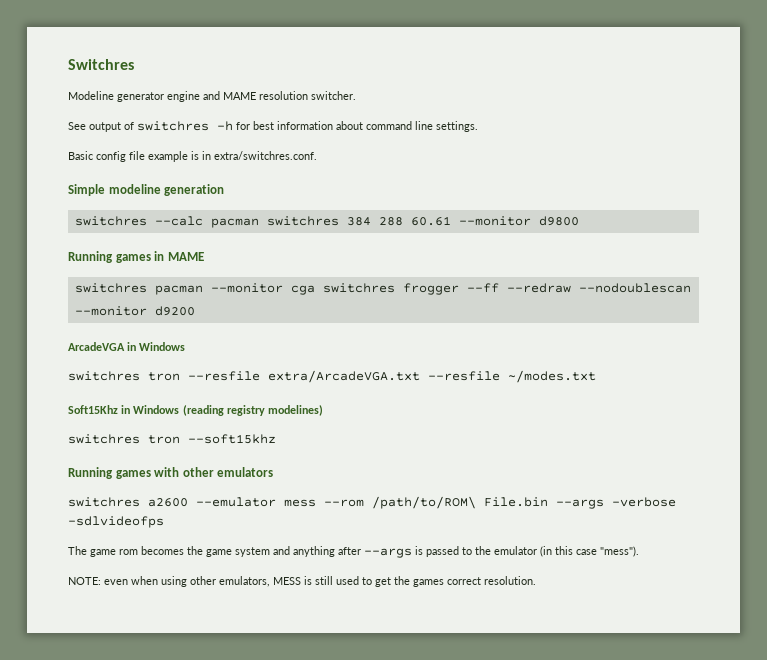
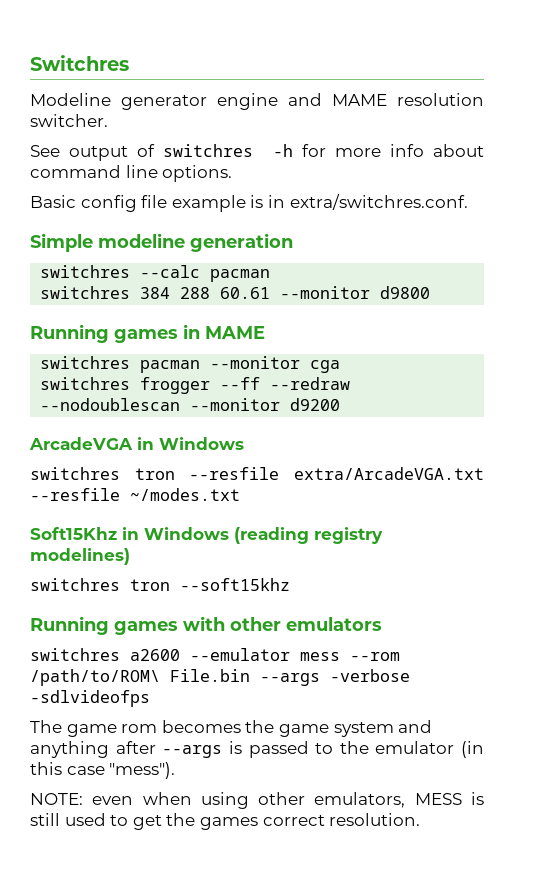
- See output of switchres -h for best information about command line settings.
+ See output of switchres -h for more info about command line options.
- switchres --calc pacman switchres 384 288 60.61 --monitor d9800
+ switchres --calc pacman
+ switchres 384 288 60.61 --monitor d9800
- switchres pacman --monitor cga switchres frogger --ff --redraw --nodoublescan --monitor d9200
+ switchres pacman --monitor cga
+ switchres frogger --ff --redraw --nodoublescan --monitor d9200

